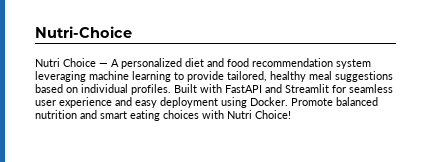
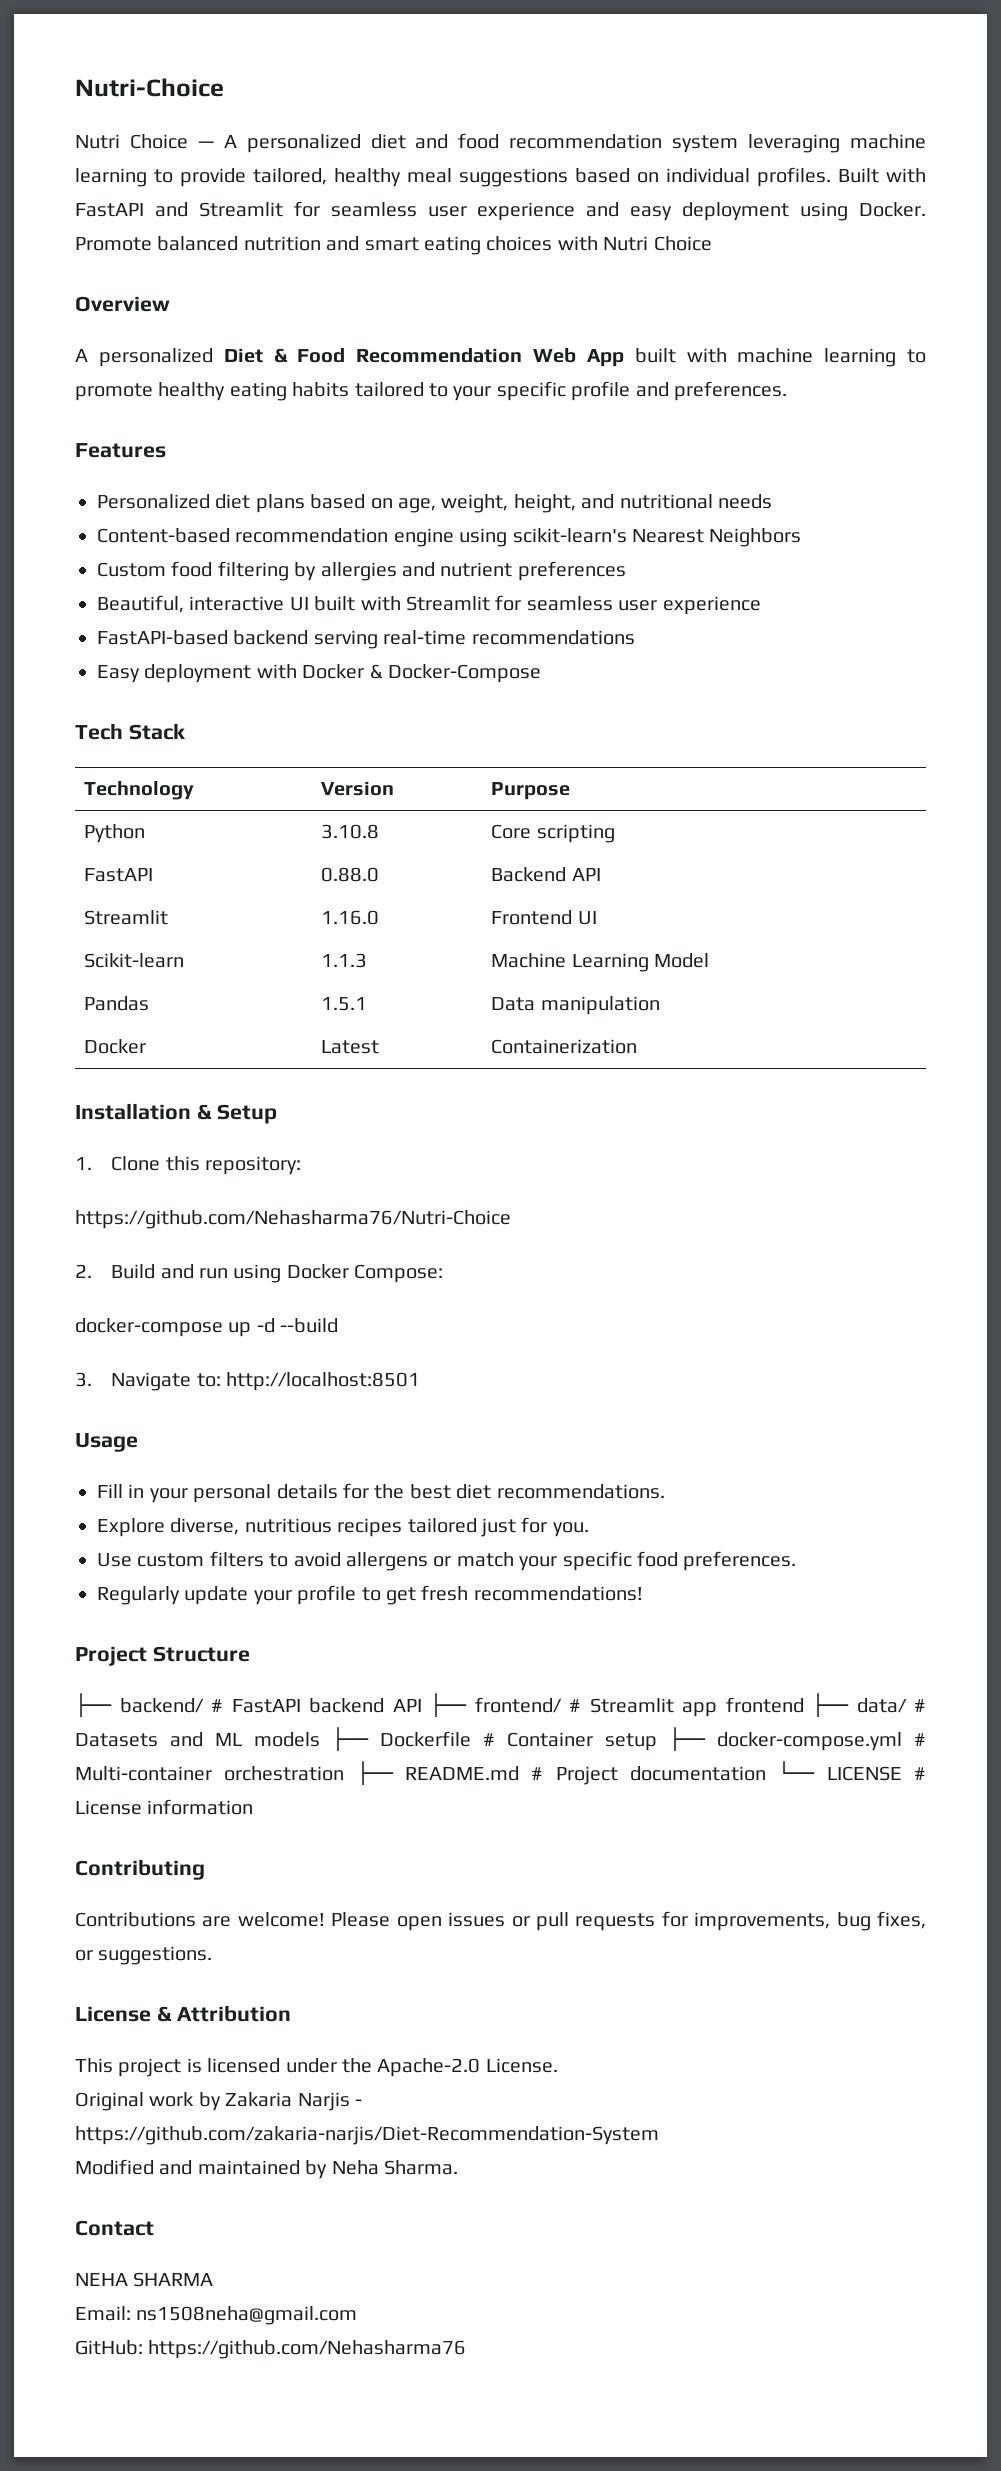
- Promote balanced nutrition and smart eating choices with Nutri Choice!
+ Promote balanced nutrition and smart eating choices with Nutri Choice
+ Overview
+ A personalized Diet & Food Recommendation Web App built with machine learning to promote healthy eating habits tailored to your specific profile and preferences.
+ Features
+ Personalized diet plans based on age, weight, height, and nutritional needs
+ Content-based recommendation engine using scikit-learn's Nearest Neighbors
+ Custom food filtering by allergies and nutrient preferences
+ Beautiful, interactive UI built with Streamlit for seamless user experience
+ FastAPI-based backend serving real-time recommendations
+ Easy deployment with Docker & Docker-Compose
+ Tech Stack
+ Technology | Version | Purpose
+ Python | 3.10.8 | Core scripting
+ FastAPI | 0.88.0 | Backend API
+ Streamlit | 1.16.0 | Frontend UI
+ Scikit-learn | 1.1.3 | Machine Learning Model
+ Pandas | 1.5.1 | Data manipulation
+ Docker | Latest | Containerization
+ Installation & Setup
+ 1. Clone this repository:
+ https://github.com/Nehasharma76/Nutri-Choice
+ 2. Build and run using Docker Compose:
+ docker-compose up -d --build
+ 3. Navigate to: http://localhost:8501
+ Usage
+ Fill in your personal details for the best diet recommendations.
+ Explore diverse, nutritious recipes tailored just for you.
+ Use custom filters to avoid allergens or match your specific food preferences.
+ Regularly update your profile to get fresh recommendations!
+ Project Structure
+ ├── backend/ # FastAPI backend API ├── frontend/ # Streamlit app frontend ├── data/ # Datasets and ML models ├── Dockerfile # Container setup ├── docker-compose.yml # Multi-container orchestration ├── README.md # Project documentation └── LICENSE # License information
+ Contributing
+ Contributions are welcome! Please open issues or pull requests for improvements, bug fixes, or suggestions.
+ License & Attribution
+ This project is licensed under the Apache-2.0 License.
+ Original work by Zakaria Narjis - https://github.com/zakaria-narjis/Diet-Recommendation-System
+ Modified and maintained by Neha Sharma.
+ Contact
+ NEHA SHARMA
+ Email: ns1508neha@gmail.com
+ GitHub: https://github.com/Nehasharma76

